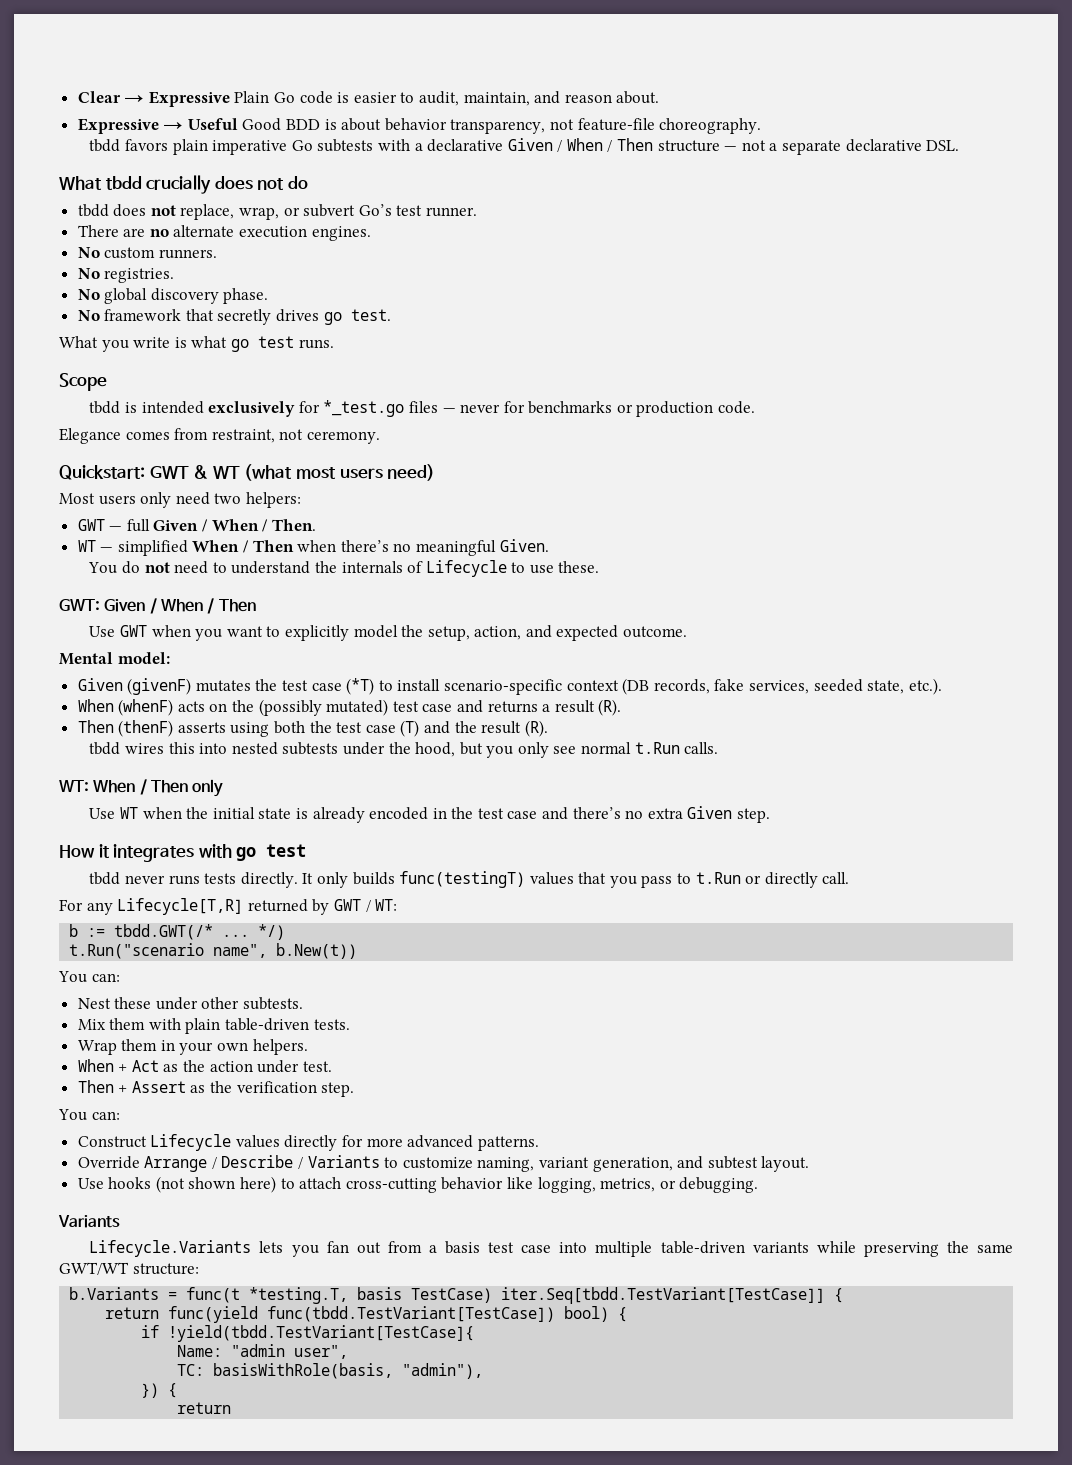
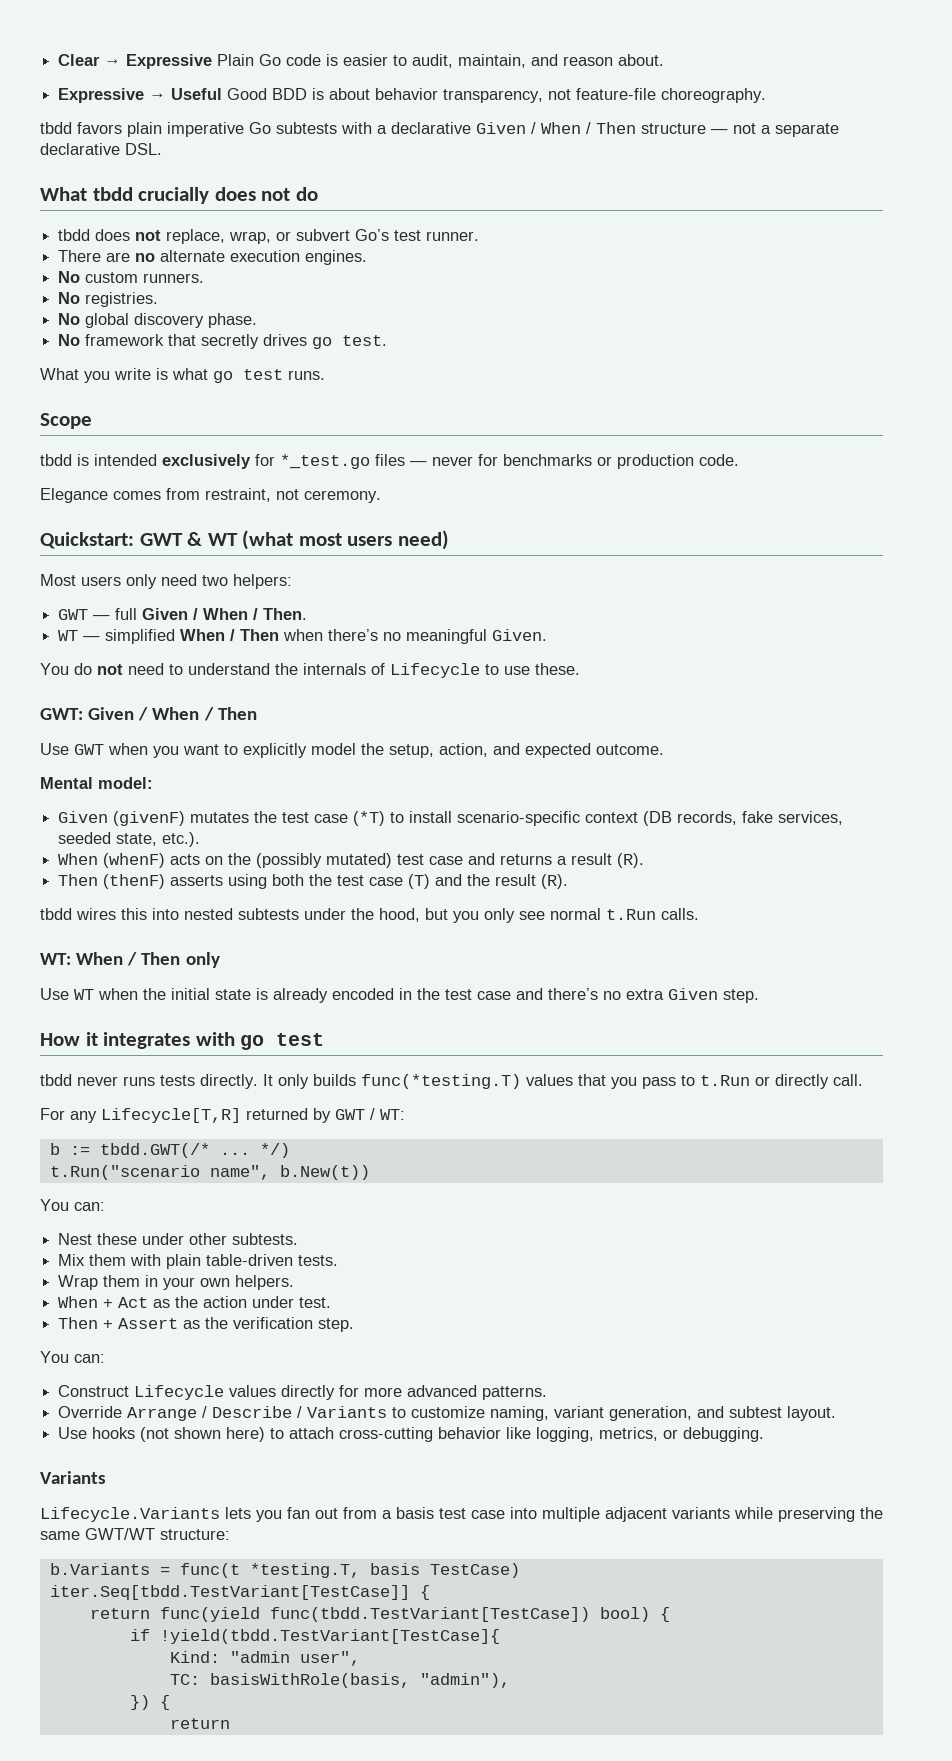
- It only builds func(testingT) values that you pass to t.Run or directly call.
+ It only builds func(*testing.T) values that you pass to t.Run or directly call.
- Lifecycle.Variants lets you fan out from a basis test case into multiple table-driven variants while preserving the same GWT/WT structure:
+ Lifecycle.Variants lets you fan out from a basis test case into multiple adjacent variants while preserving the same GWT/WT structure:
- Name: "admin user",
+ Kind: "admin user",

